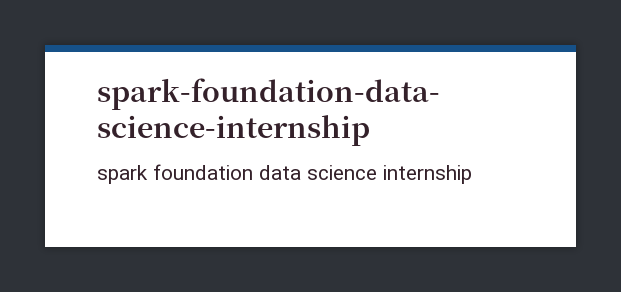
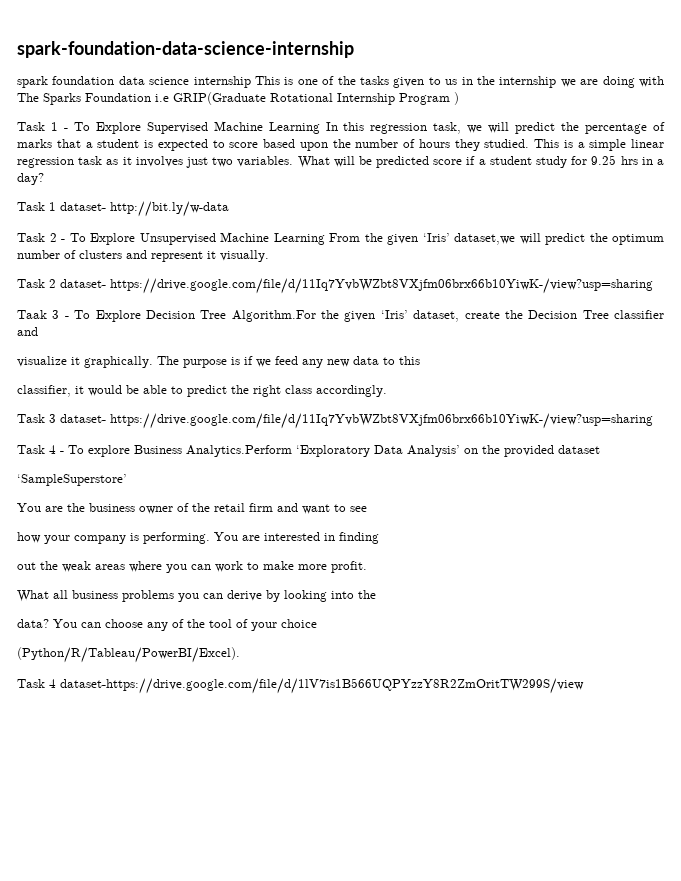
- spark foundation data science internship
+ spark foundation data science internship This is one of the tasks given to us in the internship we are doing with The Sparks Foundation i.e GRIP(Graduate Rotational Internship Program )
+ Task 1 - To Explore Supervised Machine Learning In this regression task, we will predict the percentage of marks that a student is expected to score based upon the number of hours they studied. This is a simple linear regression task as it involves just two variables. What will be predicted score if a student study for 9.25 hrs in a day?
+ Task 1 dataset- http://bit.ly/w-data
+ Task 2 - To Explore Unsupervised Machine Learning From the given ‘Iris’ dataset,we will predict the optimum number of clusters and represent it visually.
+ Task 2 dataset- https://drive.google.com/file/d/11Iq7YvbWZbt8VXjfm06brx66b10YiwK-/view?usp=sharing
+ Taak 3 - To Explore Decision Tree Algorithm.For the given ‘Iris’ dataset, create the Decision Tree classifier and
+ visualize it graphically. The purpose is if we feed any new data to this
+ classifier, it would be able to predict the right class accordingly.
+ Task 3 dataset- https://drive.google.com/file/d/11Iq7YvbWZbt8VXjfm06brx66b10YiwK-/view?usp=sharing
+ Task 4 - To explore Business Analytics.Perform ‘Exploratory Data Analysis’ on the provided dataset
+ ‘SampleSuperstore’
+ You are the business owner of the retail firm and want to see
+ how your company is performing. You are interested in finding
+ out the weak areas where you can work to make more profit.
+ What all business problems you can derive by looking into the
+ data? You can choose any of the tool of your choice
+ (Python/R/Tableau/PowerBI/Excel).
+ Task 4 dataset-https://drive.google.com/file/d/1lV7is1B566UQPYzzY8R2ZmOritTW299S/view

